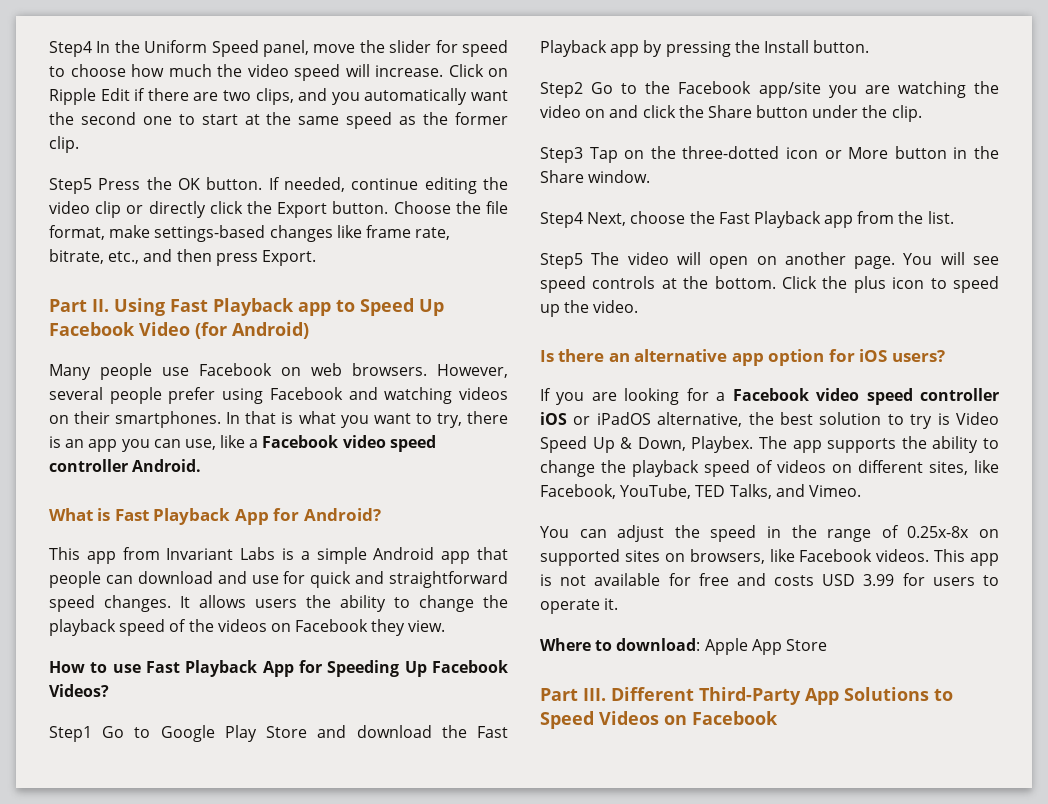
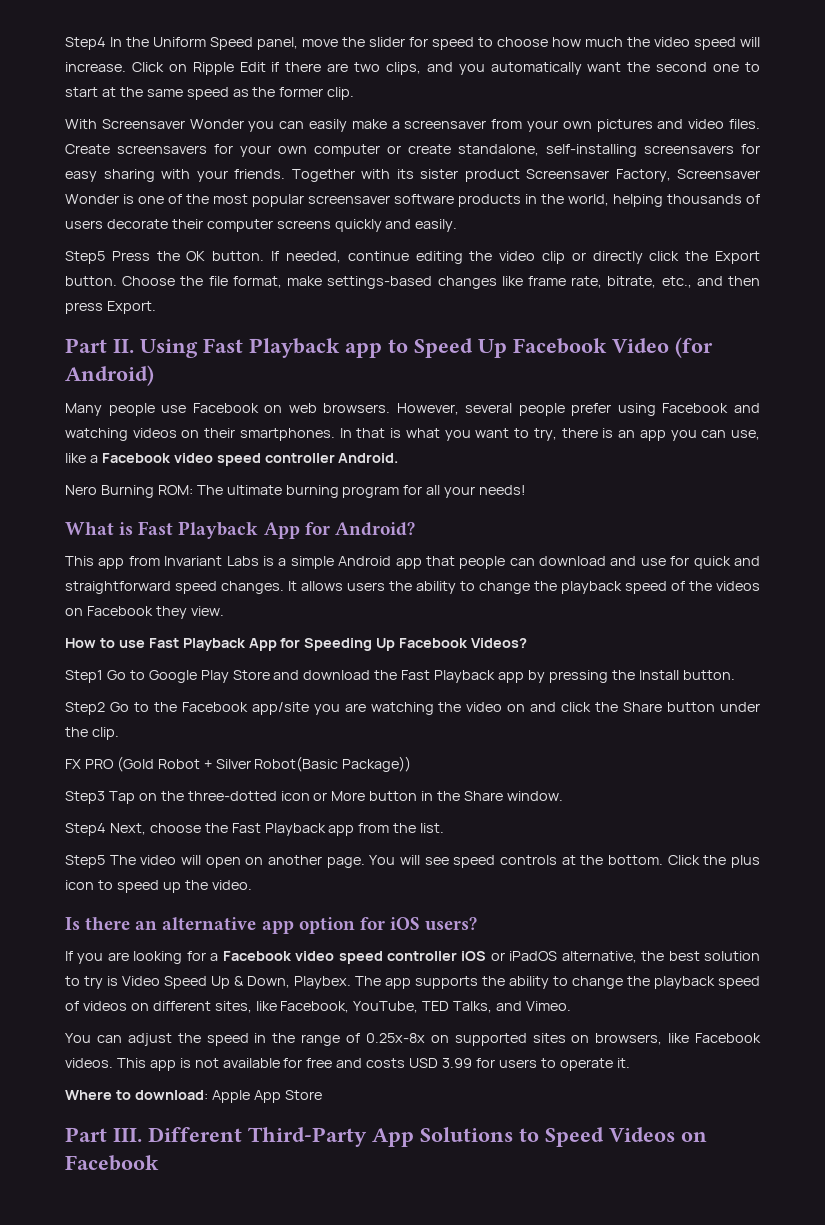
+ With Screensaver Wonder you can easily make a screensaver from your own pictures and video files. Create screensavers for your own computer or create standalone, self-installing screensavers for easy sharing with your friends. Together with its sister product Screensaver Factory, Screensaver Wonder is one of the most popular screensaver software products in the world, helping thousands of users decorate their computer screens quickly and easily.
+ Nero Burning ROM: The ultimate burning program for all your needs!
+ FX PRO (Gold Robot + Silver Robot(Basic Package))

